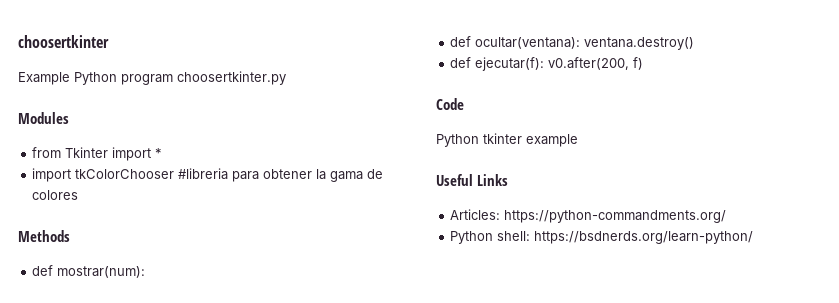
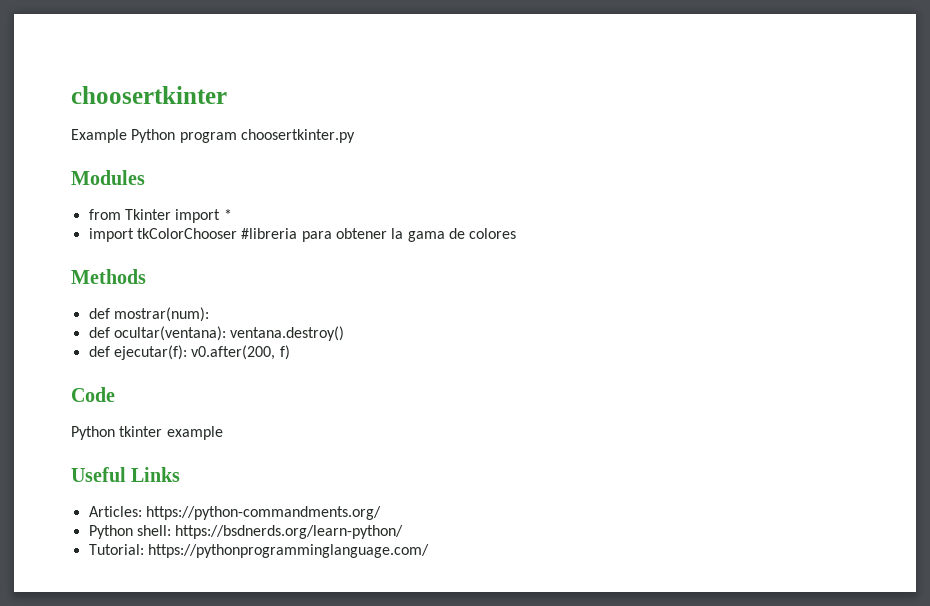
+ Tutorial: https://pythonprogramminglanguage.com/

